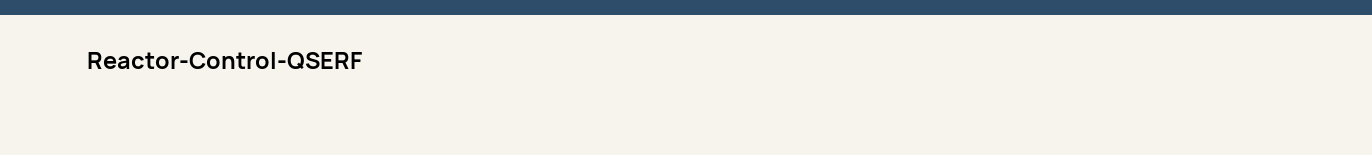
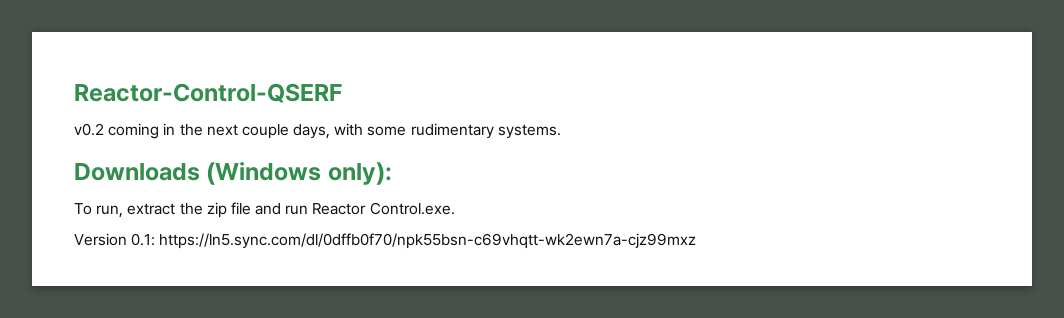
+ v0.2 coming in the next couple days, with some rudimentary systems.
+ Downloads (Windows only):
+ To run, extract the zip file and run Reactor Control.exe.
+ Version 0.1: https://ln5.sync.com/dl/0dffb0f70/npk55bsn-c69vhqtt-wk2ewn7a-cjz99mxz

